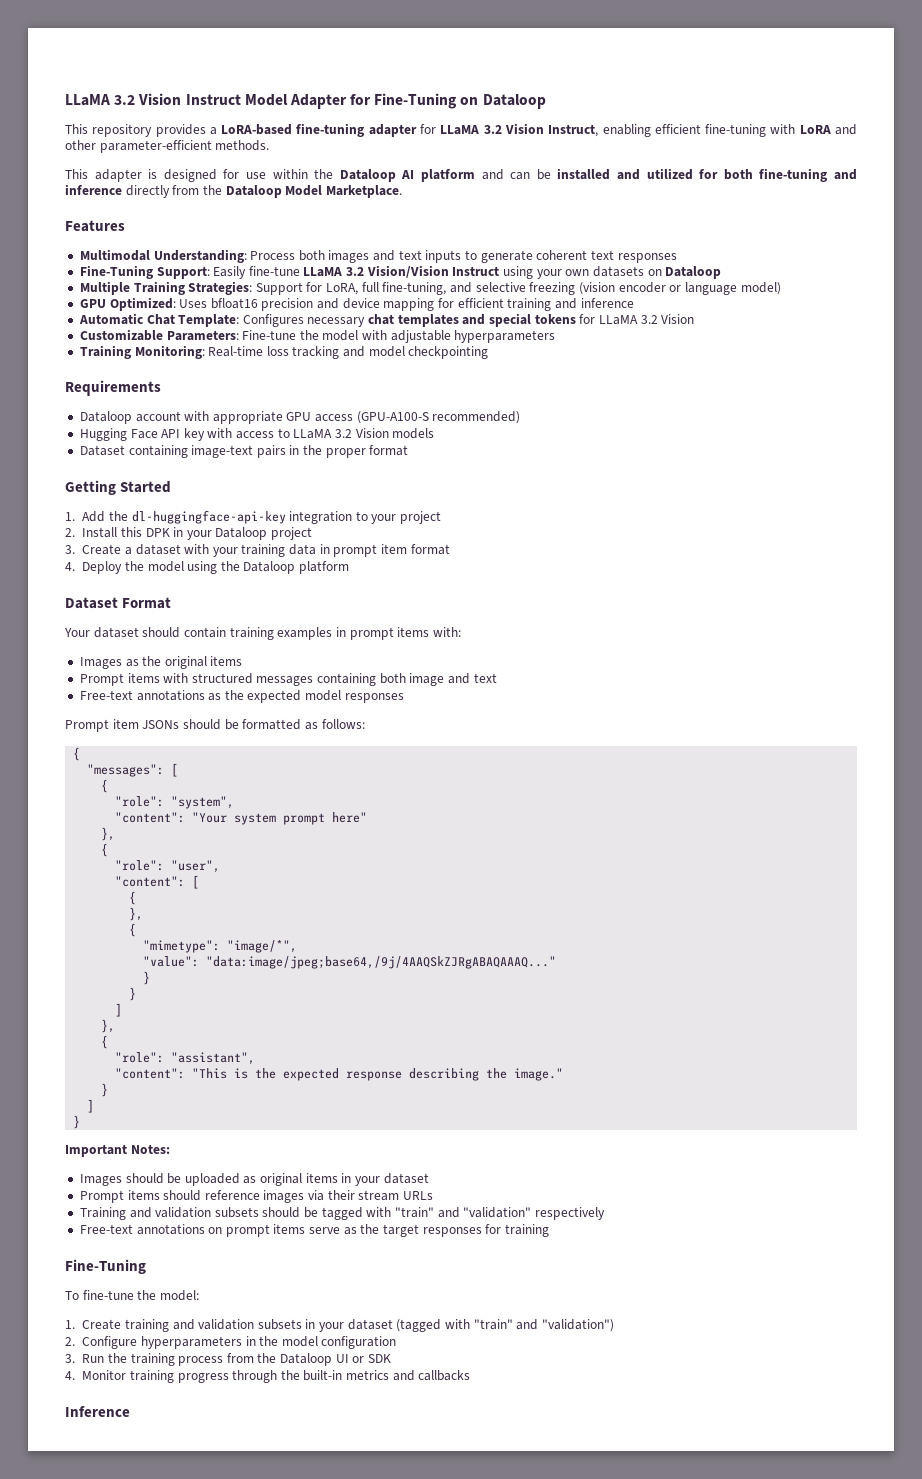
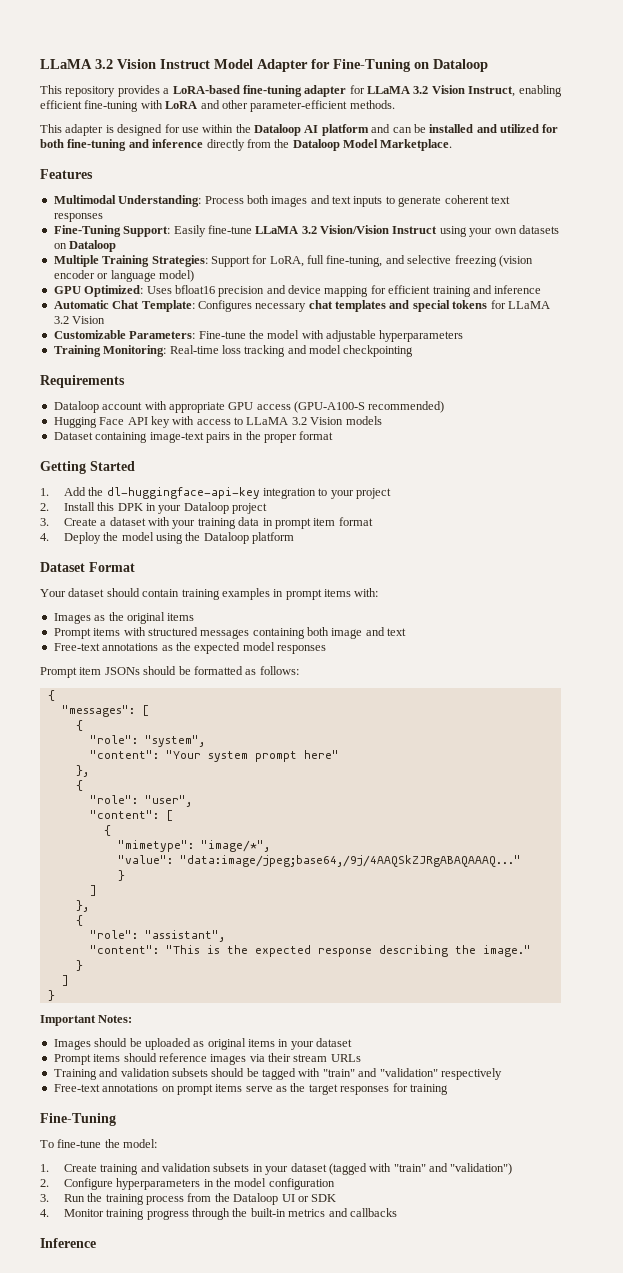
  "content": [
- {
- },
  "value": "data:image/jpeg;base64,/9j/4AAQSkZJRgABAQAAAQ..."
- }

